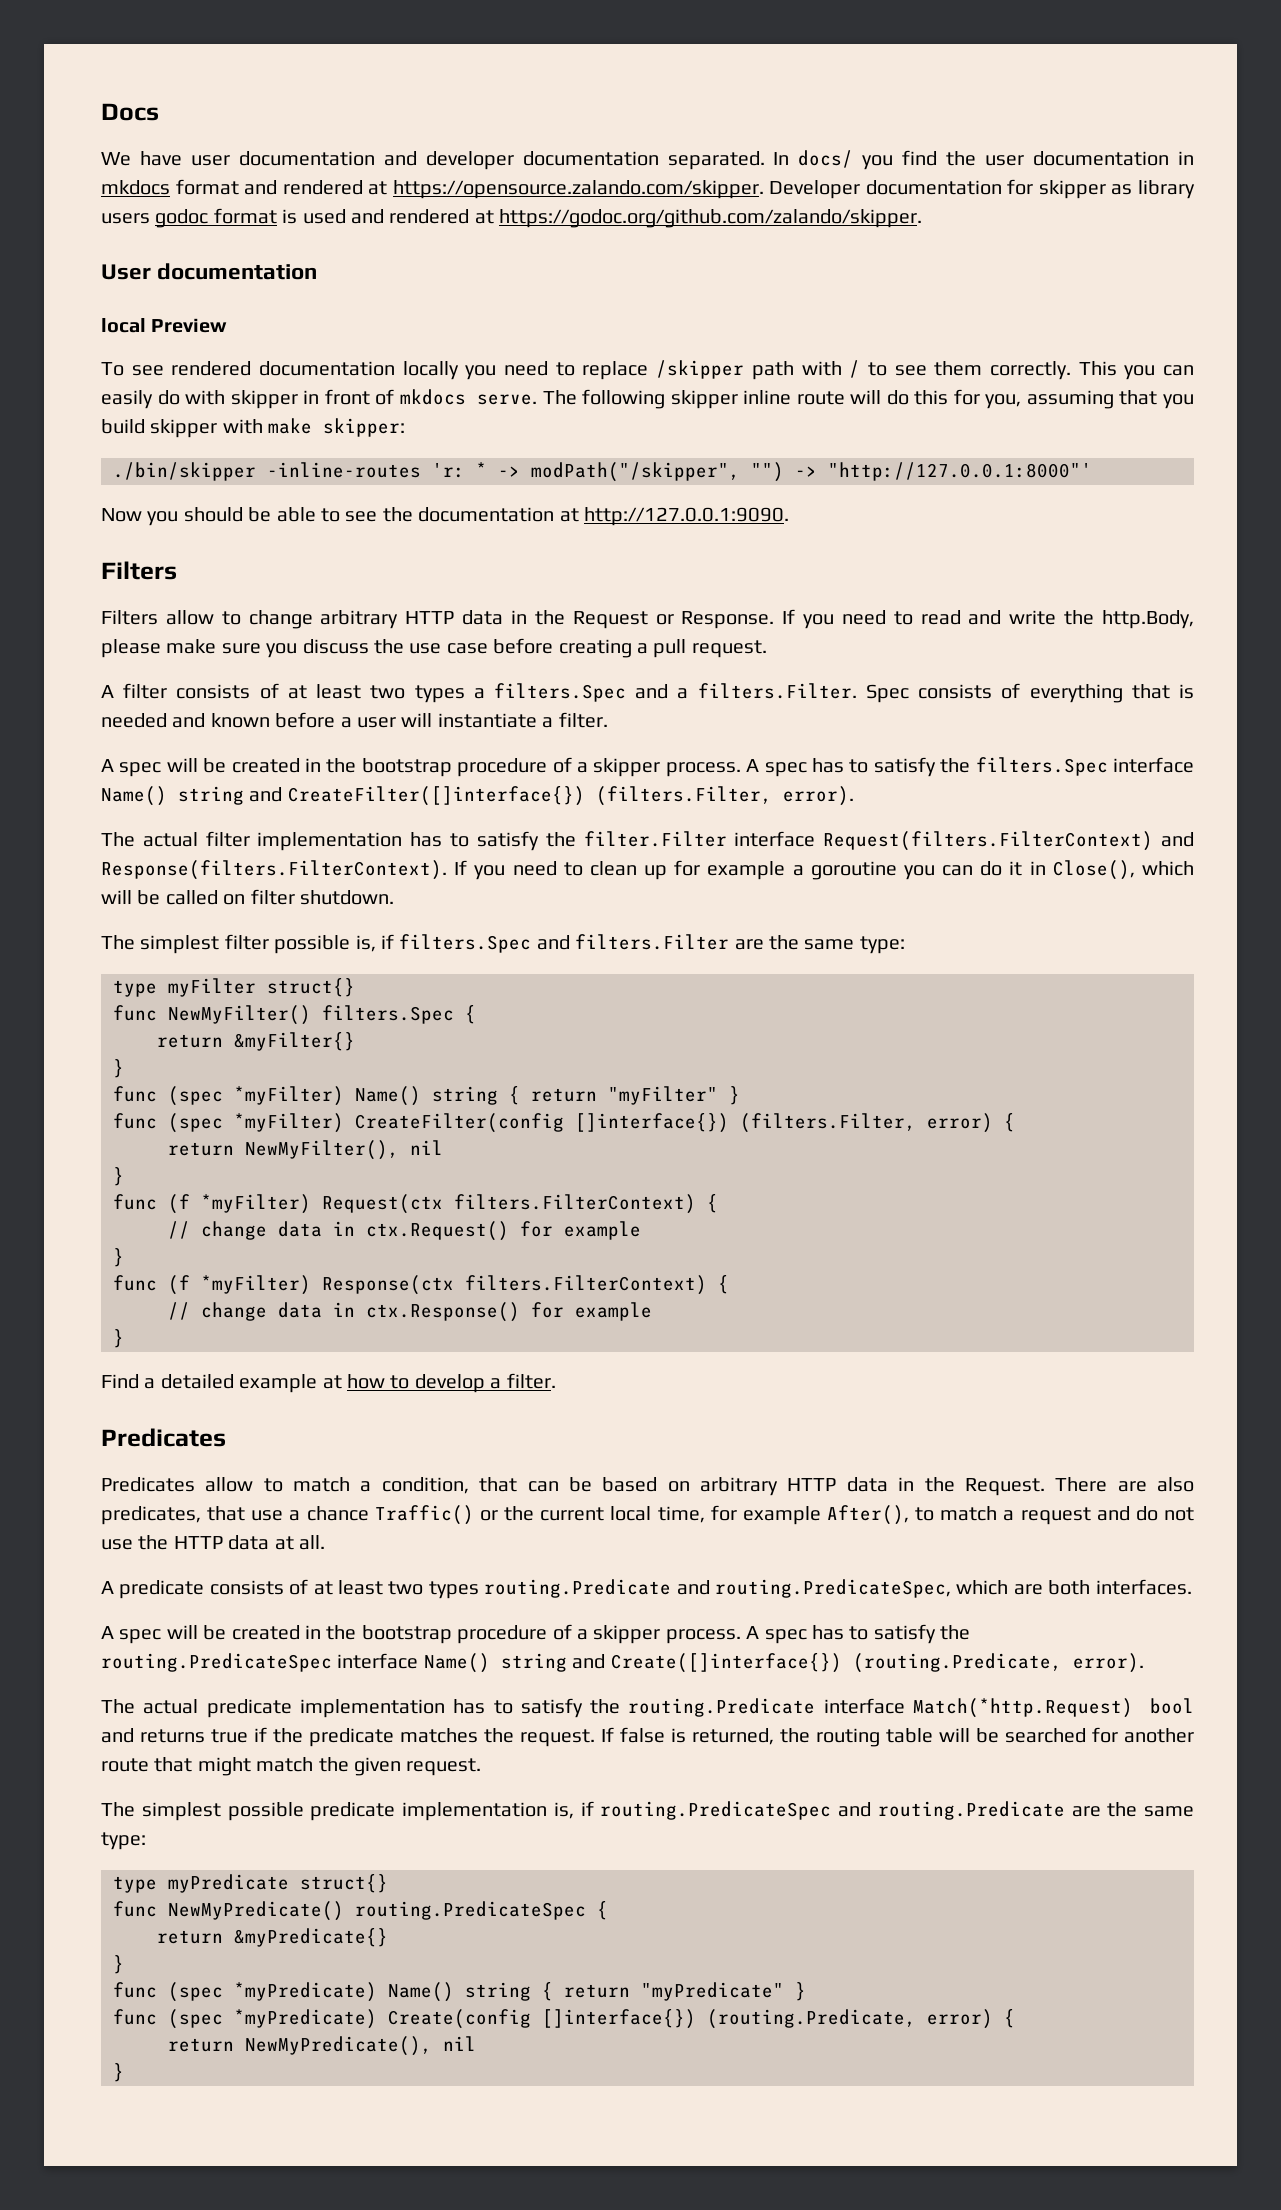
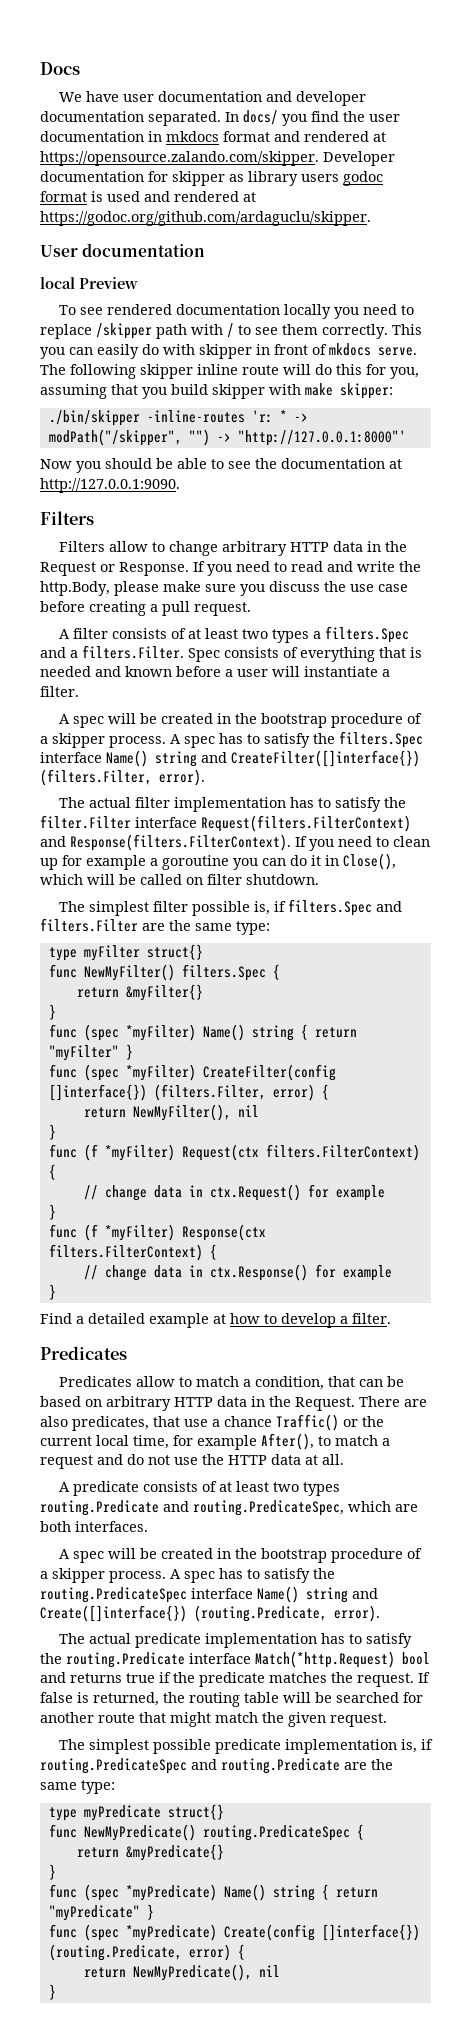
- In docs/ you find the user documentation in mkdocs format and rendered at https://opensource.zalando.com/skipper. Developer documentation for skipper as library users godoc format is used and rendered at https://godoc.org/github.com/zalando/skipper.
+ In docs/ you find the user documentation in mkdocs format and rendered at https://opensource.zalando.com/skipper. Developer documentation for skipper as library users godoc format is used and rendered at https://godoc.org/github.com/ardaguclu/skipper.

